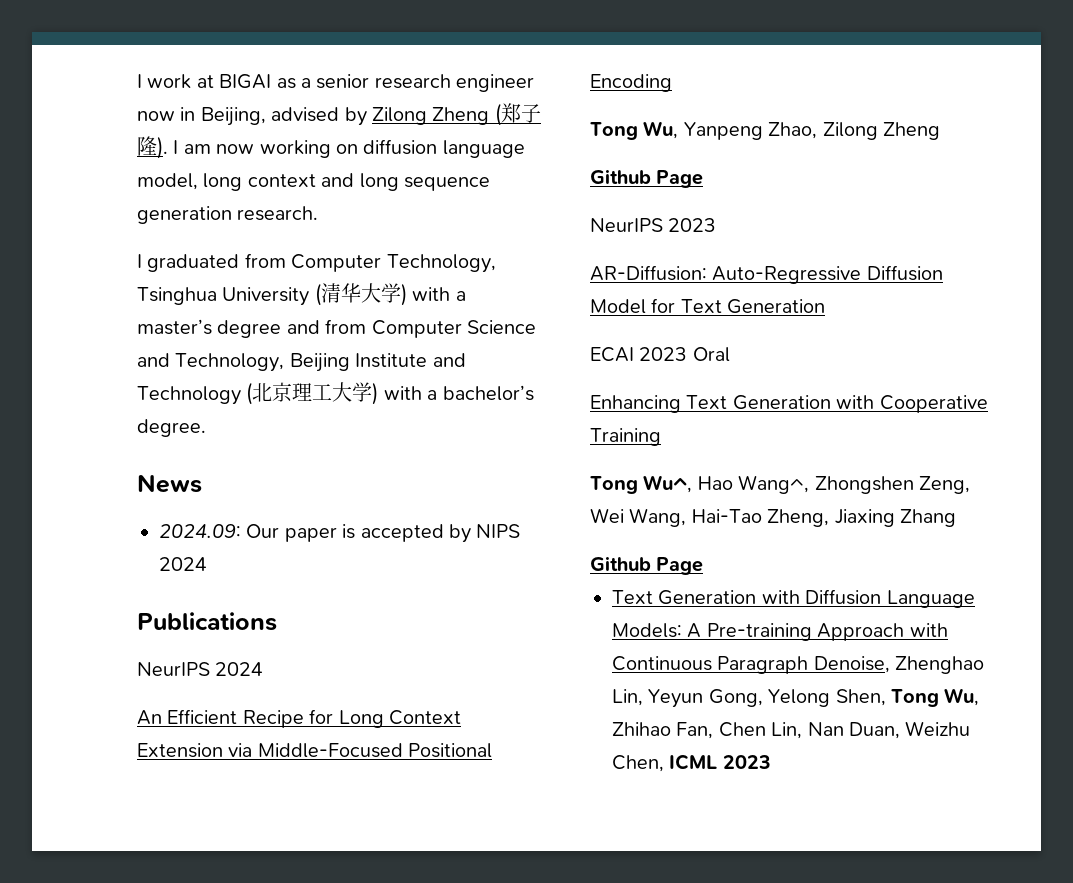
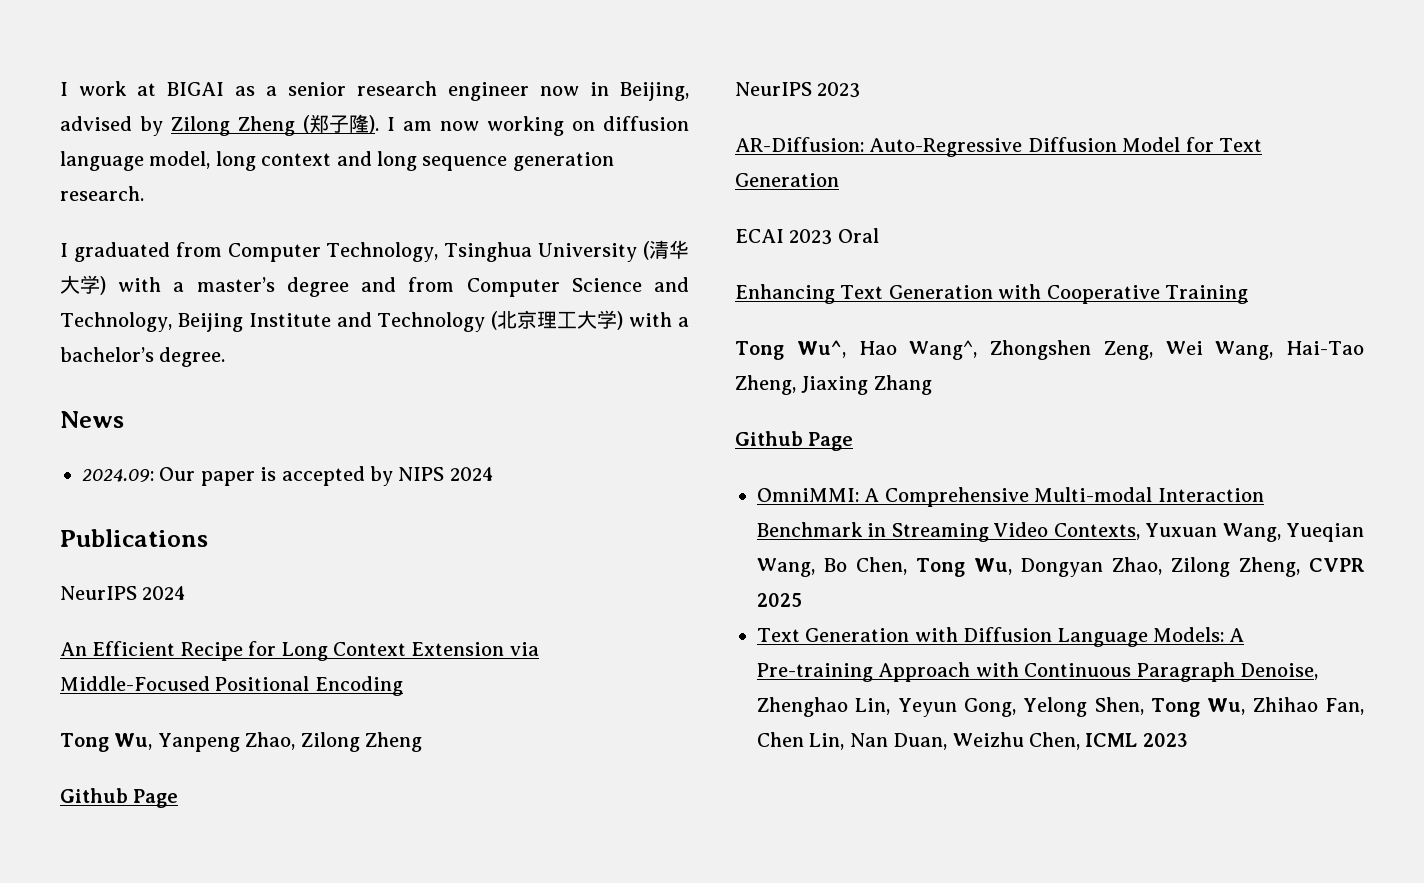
+ OmniMMI: A Comprehensive Multi-modal Interaction Benchmark in Streaming Video Contexts, Yuxuan Wang, Yueqian Wang, Bo Chen, Tong Wu, Dongyan Zhao, Zilong Zheng, CVPR 2025

